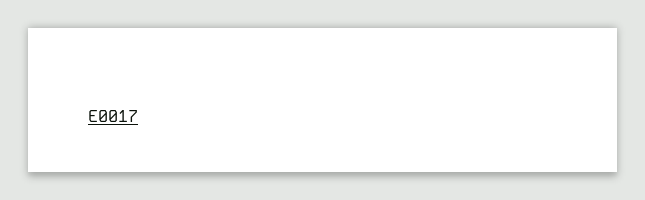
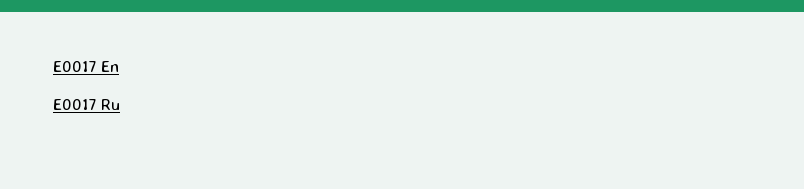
- E0017
+ E0017 En
+ E0017 Ru

